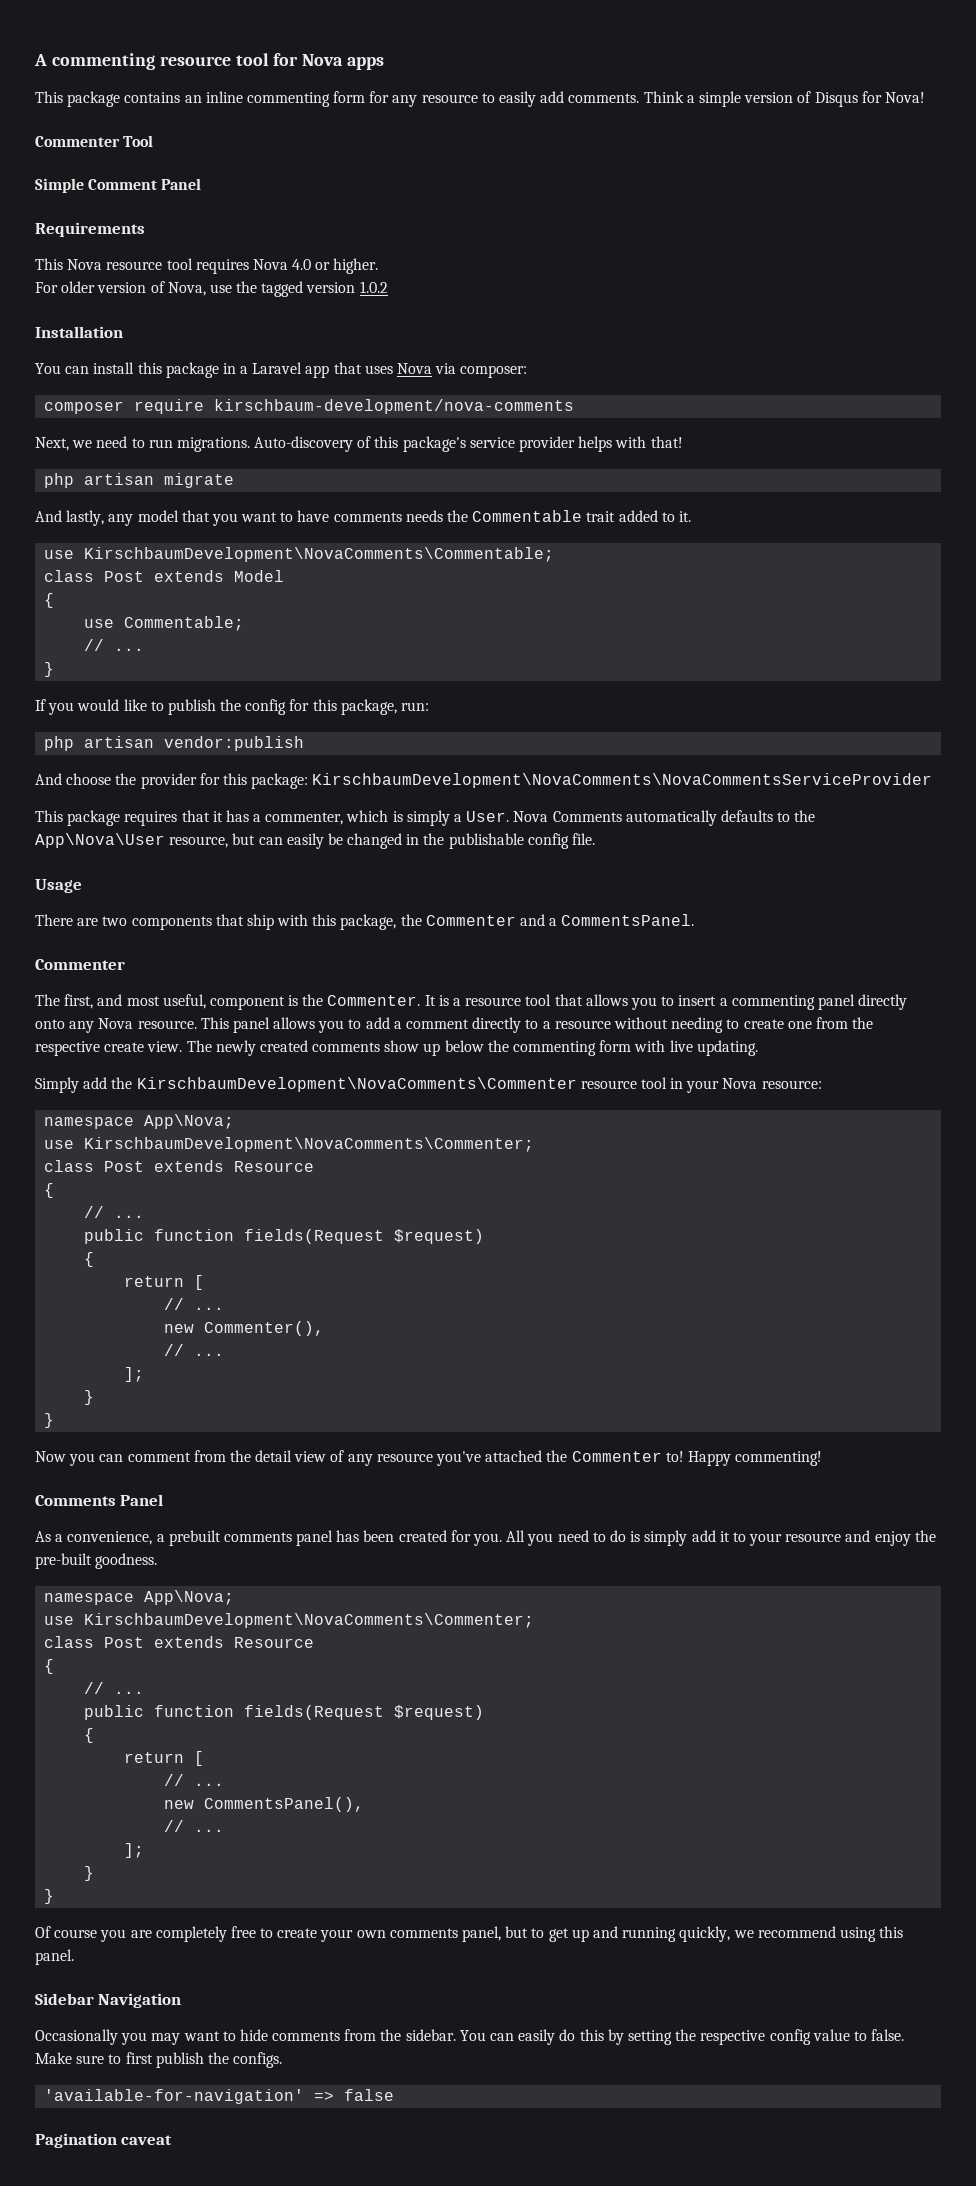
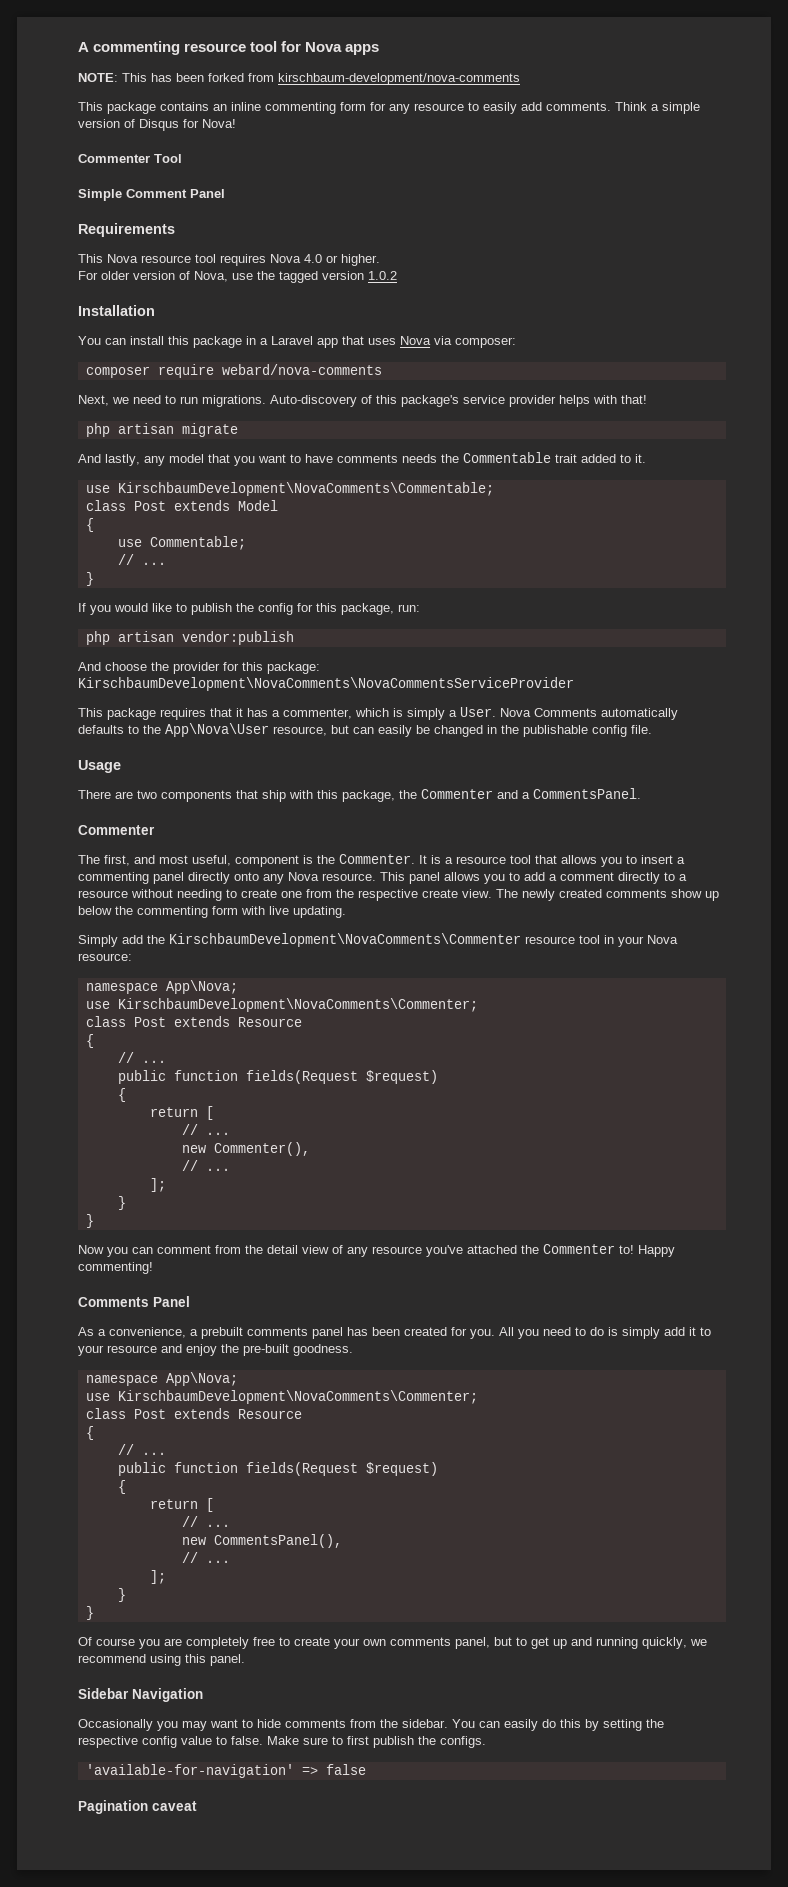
+ NOTE: This has been forked from kirschbaum-development/nova-comments
- composer require kirschbaum-development/nova-comments
+ composer require webard/nova-comments

